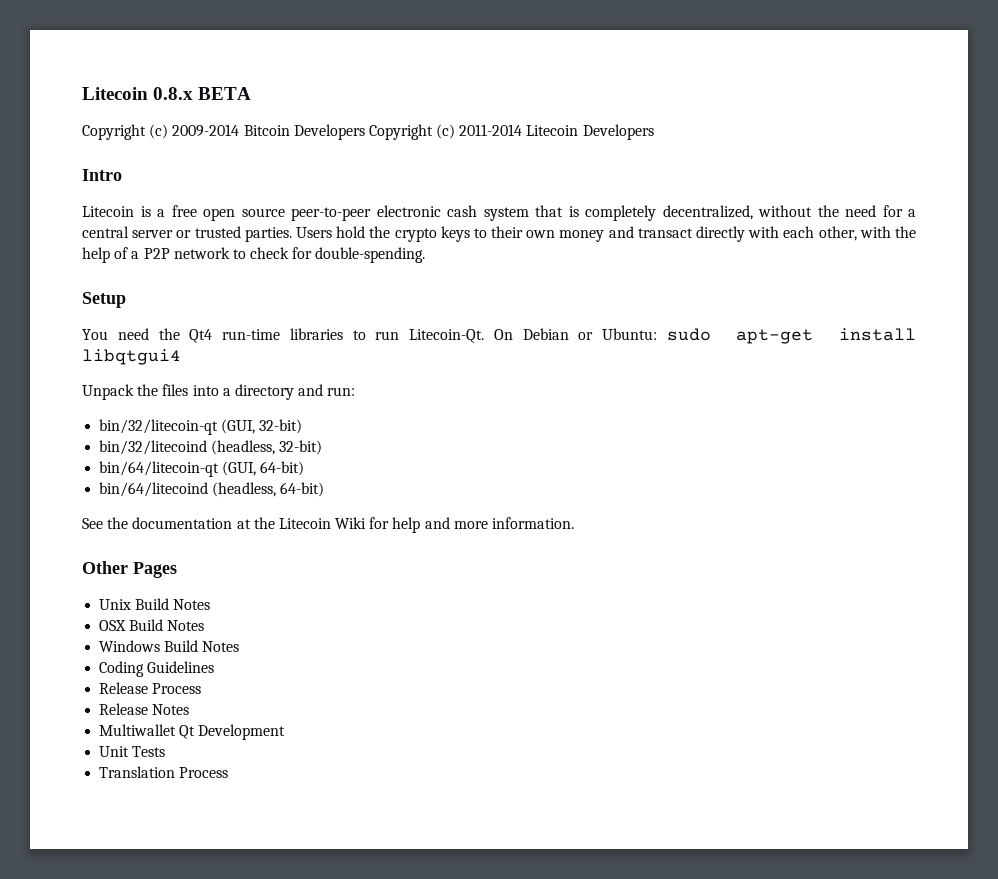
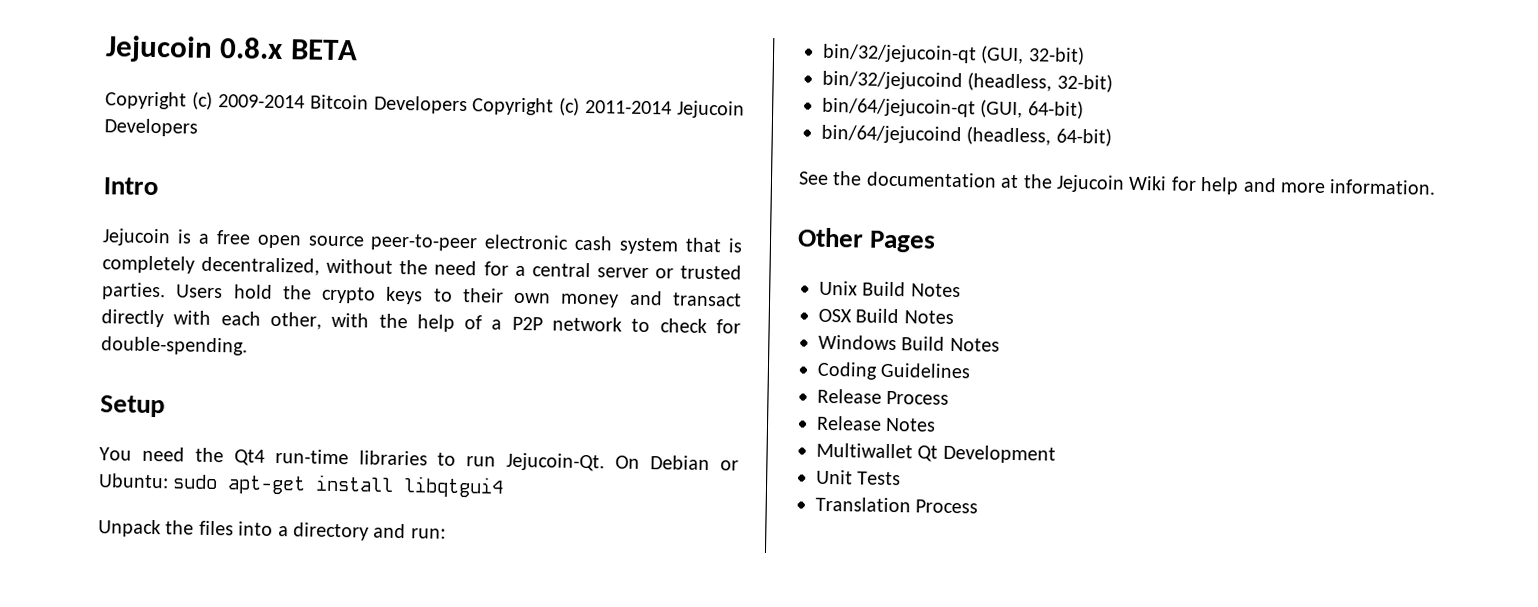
- Litecoin 0.8.x BETA
+ Jejucoin 0.8.x BETA
- Copyright (c) 2009-2014 Bitcoin Developers Copyright (c) 2011-2014 Litecoin Developers
+ Copyright (c) 2009-2014 Bitcoin Developers Copyright (c) 2011-2014 Jejucoin Developers
- Litecoin is a free open source peer-to-peer electronic cash system that is completely decentralized, without the need for a central server or trusted parties.
+ Jejucoin is a free open source peer-to-peer electronic cash system that is completely decentralized, without the need for a central server or trusted parties.
- You need the Qt4 run-time libraries to run Litecoin-Qt.
+ You need the Qt4 run-time libraries to run Jejucoin-Qt.
- bin/32/litecoin-qt (GUI, 32-bit)
+ bin/32/jejucoin-qt (GUI, 32-bit)
- bin/32/litecoind (headless, 32-bit)
+ bin/32/jejucoind (headless, 32-bit)
- bin/64/litecoin-qt (GUI, 64-bit)
+ bin/64/jejucoin-qt (GUI, 64-bit)
- bin/64/litecoind (headless, 64-bit)
+ bin/64/jejucoind (headless, 64-bit)
- See the documentation at the Litecoin Wiki for help and more information.
+ See the documentation at the Jejucoin Wiki for help and more information.

